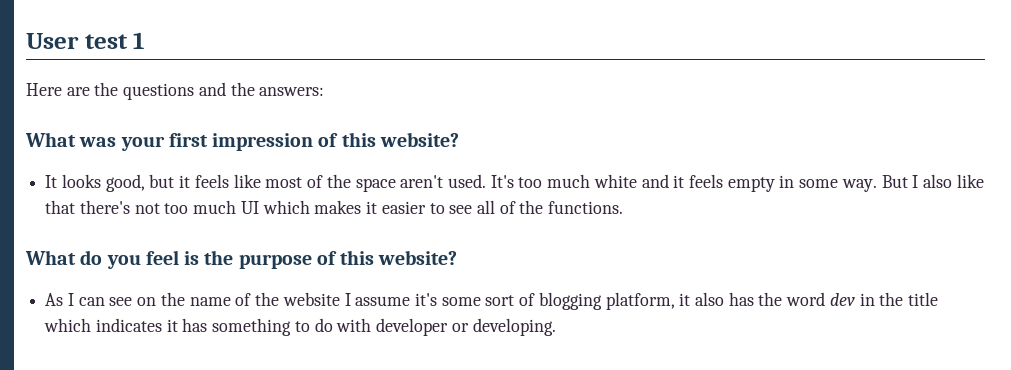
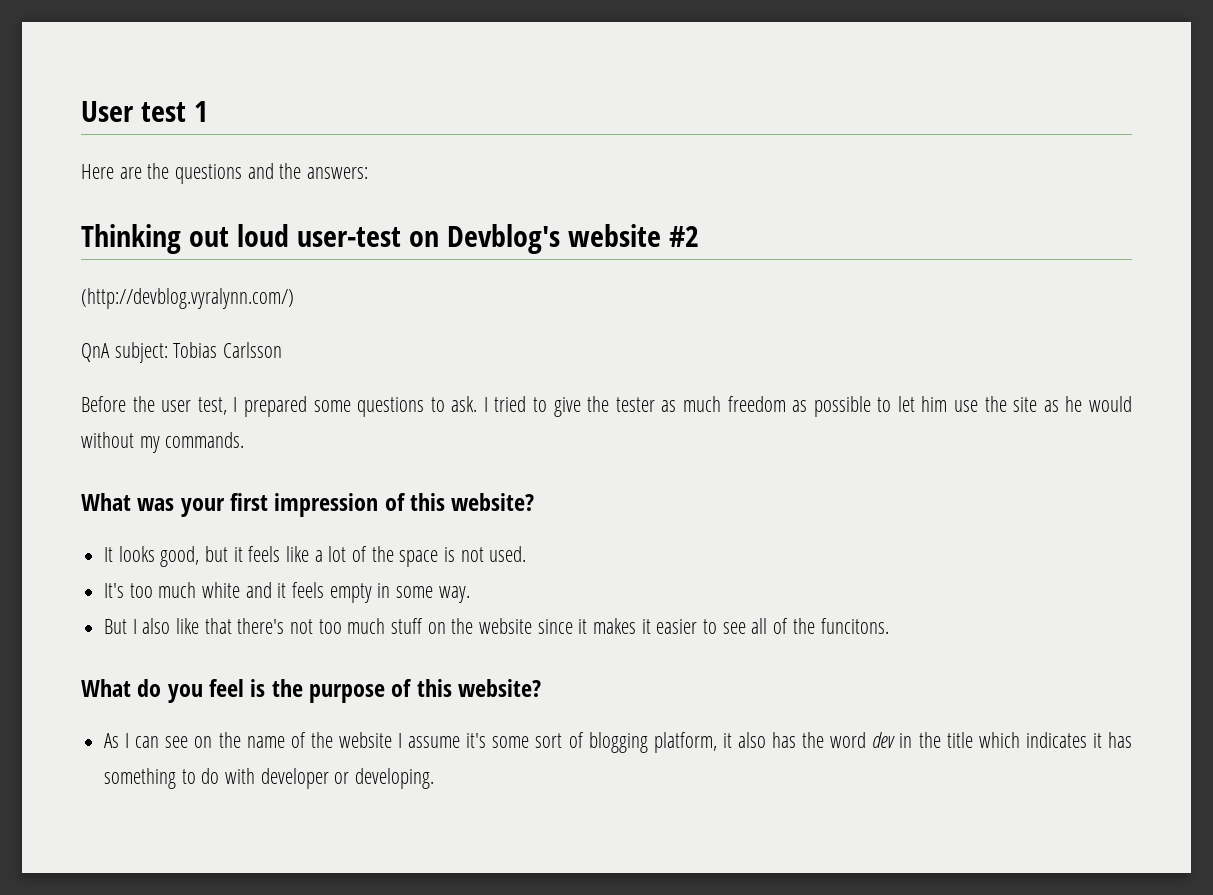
+ Thinking out loud user-test on Devblog's website #2
+ (http://devblog.vyralynn.com/)
+ QnA subject: Tobias Carlsson
+ Before the user test, I prepared some questions to ask. I tried to give the tester as much freedom as possible to let him use the site as he would without my commands.
- It looks good, but it feels like most of the space aren't used. It's too much white and it feels empty in some way. But I also like that there's not too much UI which makes it easier to see all of the functions.
+ It looks good, but it feels like a lot of the space is not used.
+ It's too much white and it feels empty in some way.
+ But I also like that there's not too much stuff on the website since it makes it easier to see all of the funcitons.

